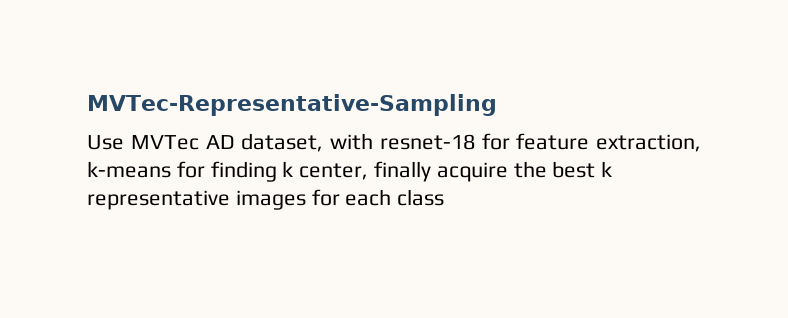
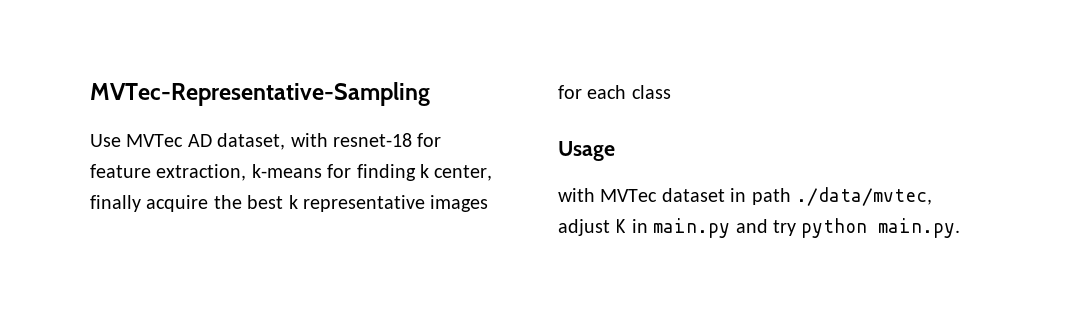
+ Usage
+ with MVTec dataset in path ./data/mvtec, adjust K in main.py and try python main.py.

